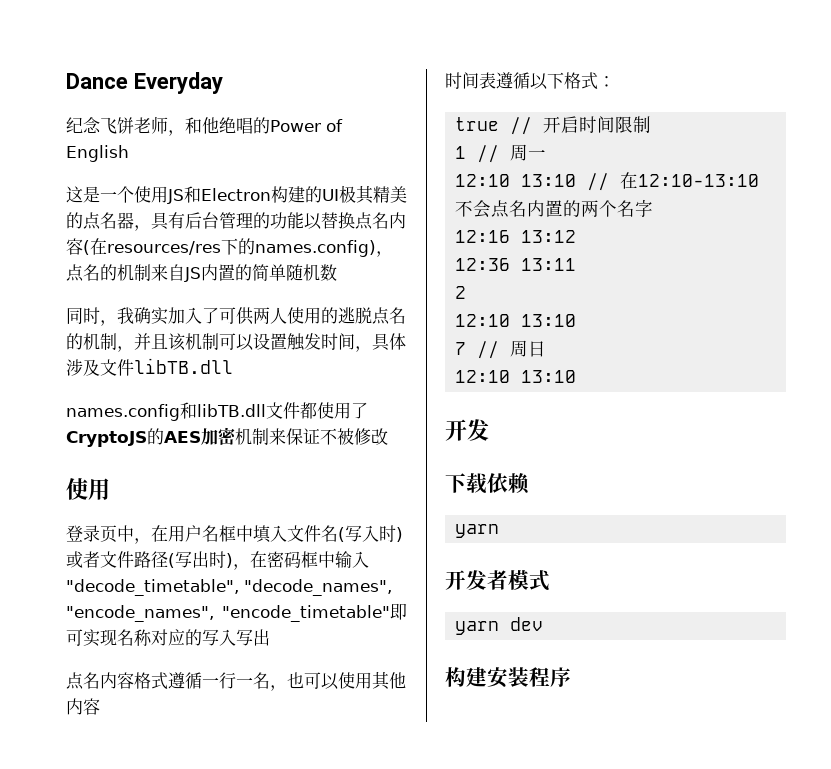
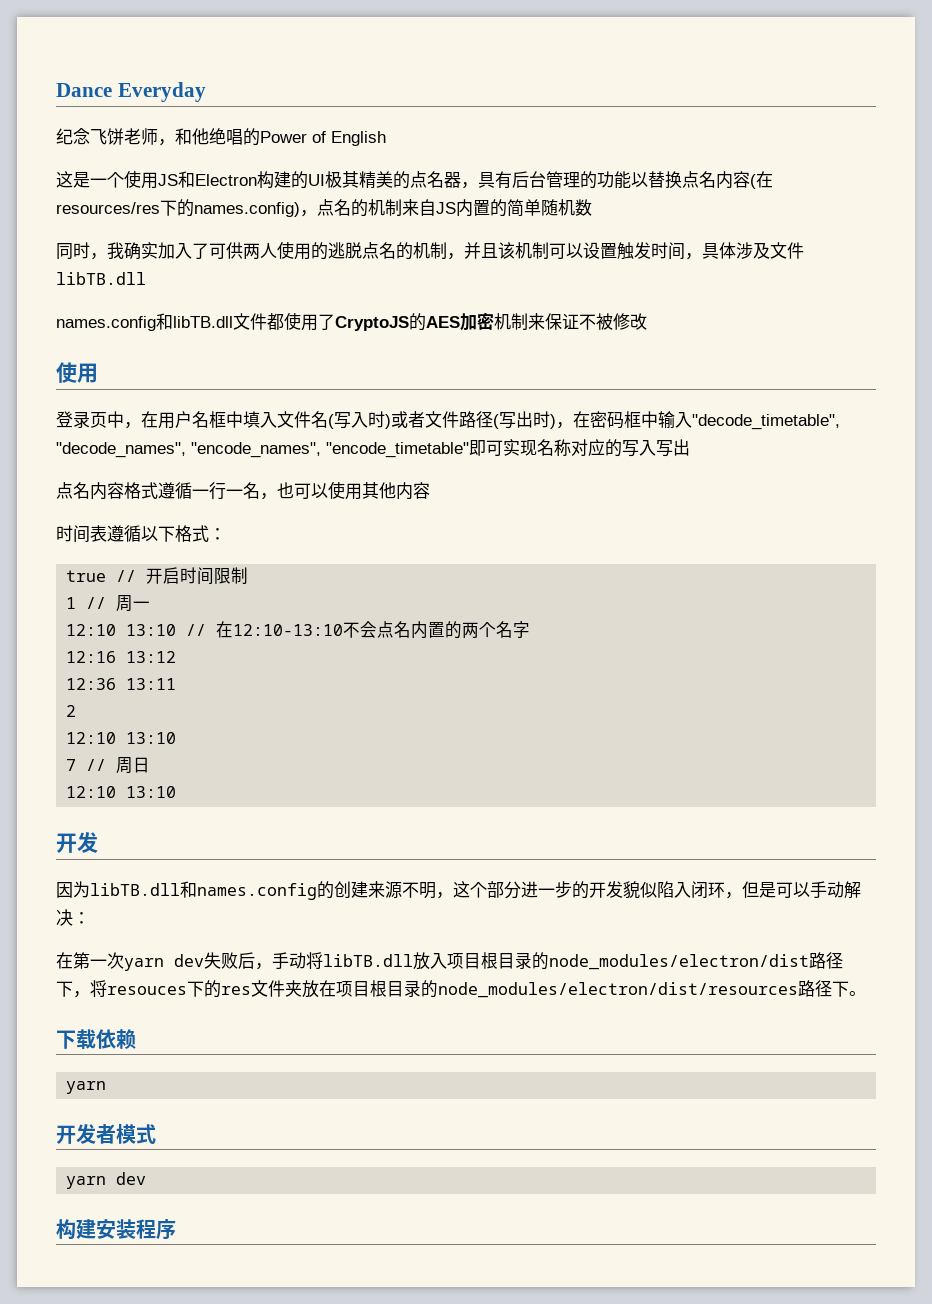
+ 因为libTB.dll和names.config的创建来源不明，这个部分进一步的开发貌似陷入闭环，但是可以手动解决：
+ 在第一次yarn dev失败后，手动将libTB.dll放入项目根目录的node_modules/electron/dist路径下，将resouces下的res文件夹放在项目根目录的node_modules/electron/dist/resources路径下。

